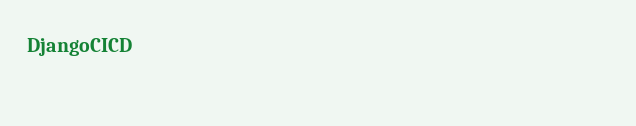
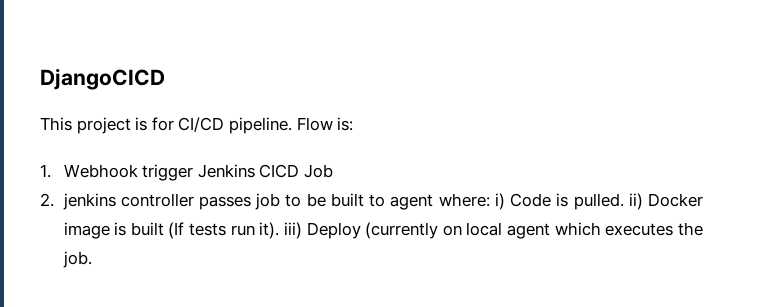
+ This project is for CI/CD pipeline. Flow is:
+ 1. Webhook trigger Jenkins CICD Job
+ 2. jenkins controller passes job to be built to agent where: i) Code is pulled. ii) Docker image is built (If tests run it). iii) Deploy (currently on local agent which executes the job.

